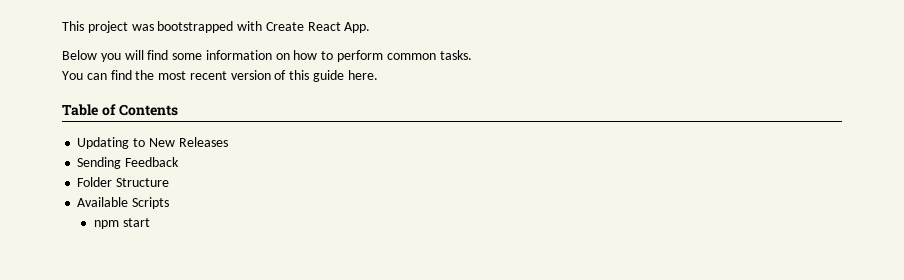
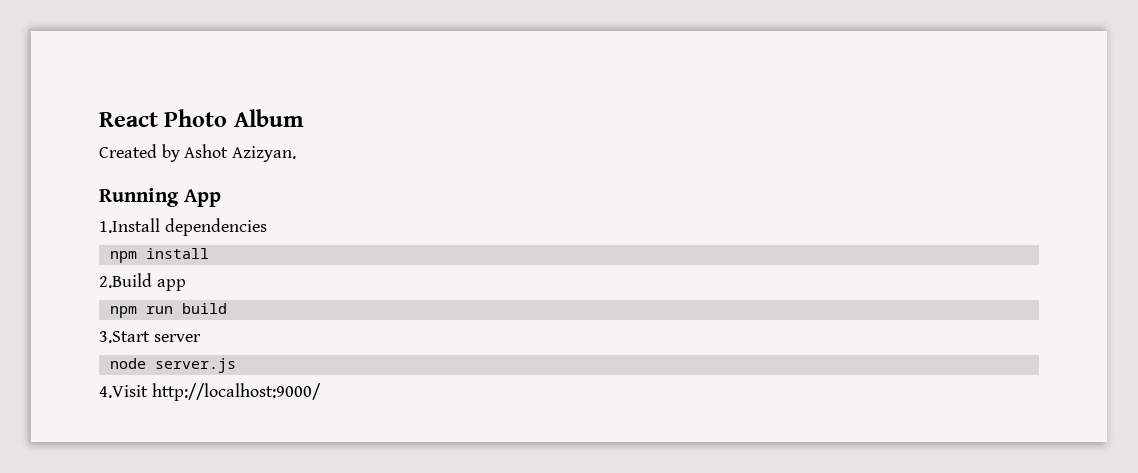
- This project was bootstrapped with Create React App.
- Below you will find some information on how to perform common tasks.
- You can find the most recent version of this guide here.
- Table of Contents
- Updating to New Releases
- Sending Feedback
- Folder Structure
- Available Scripts
- npm start
+ React Photo Album
+ Created by Ashot Azizyan.
+ Running App
+ 1.Install dependencies
+ npm install
+ 2.Build app
+ npm run build
+ 3.Start server
+ node server.js
+ 4.Visit http://localhost:9000/

